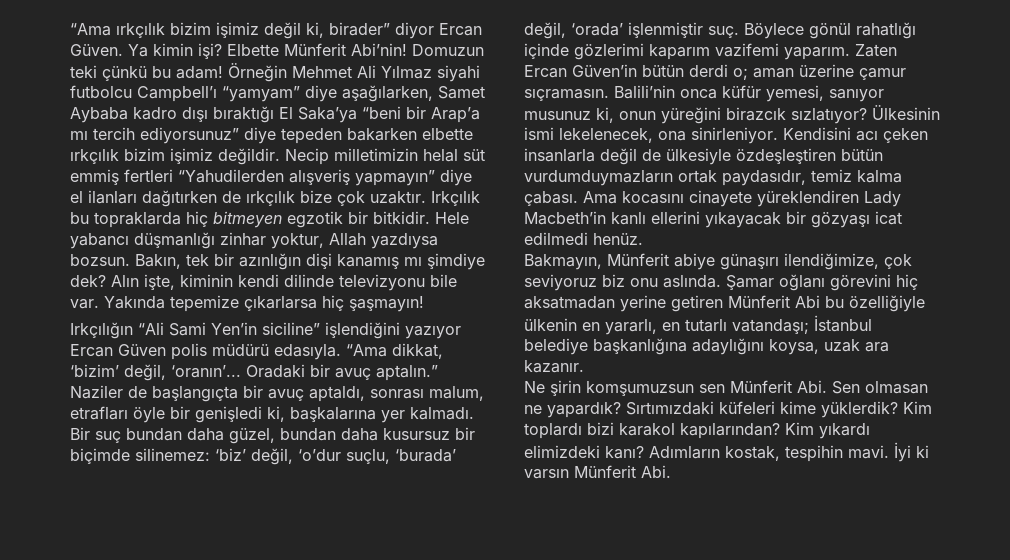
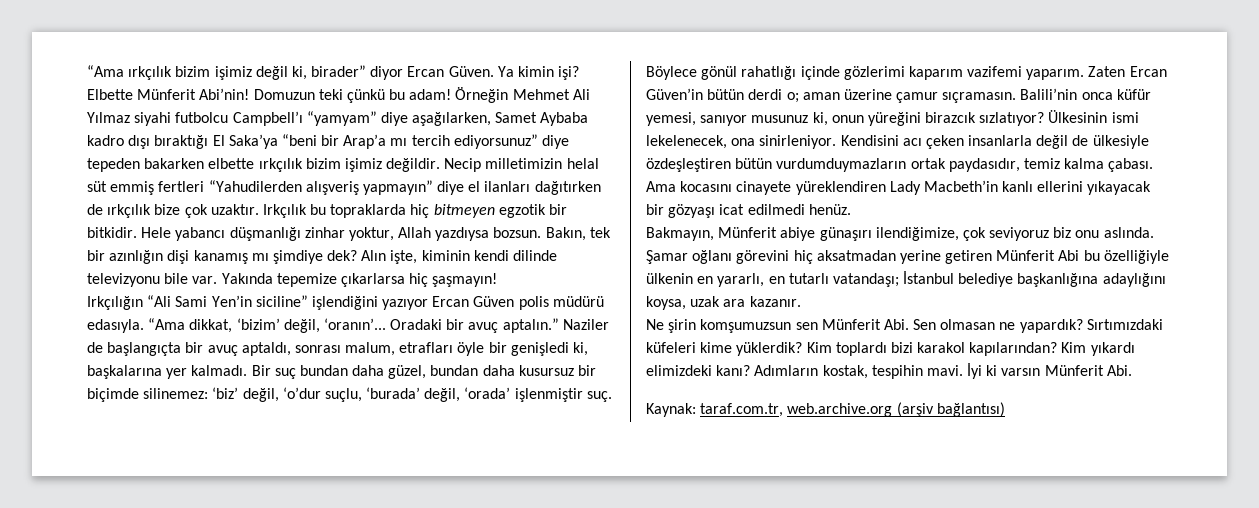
+ Kaynak: taraf.com.tr, web.archive.org (arşiv bağlantısı)

